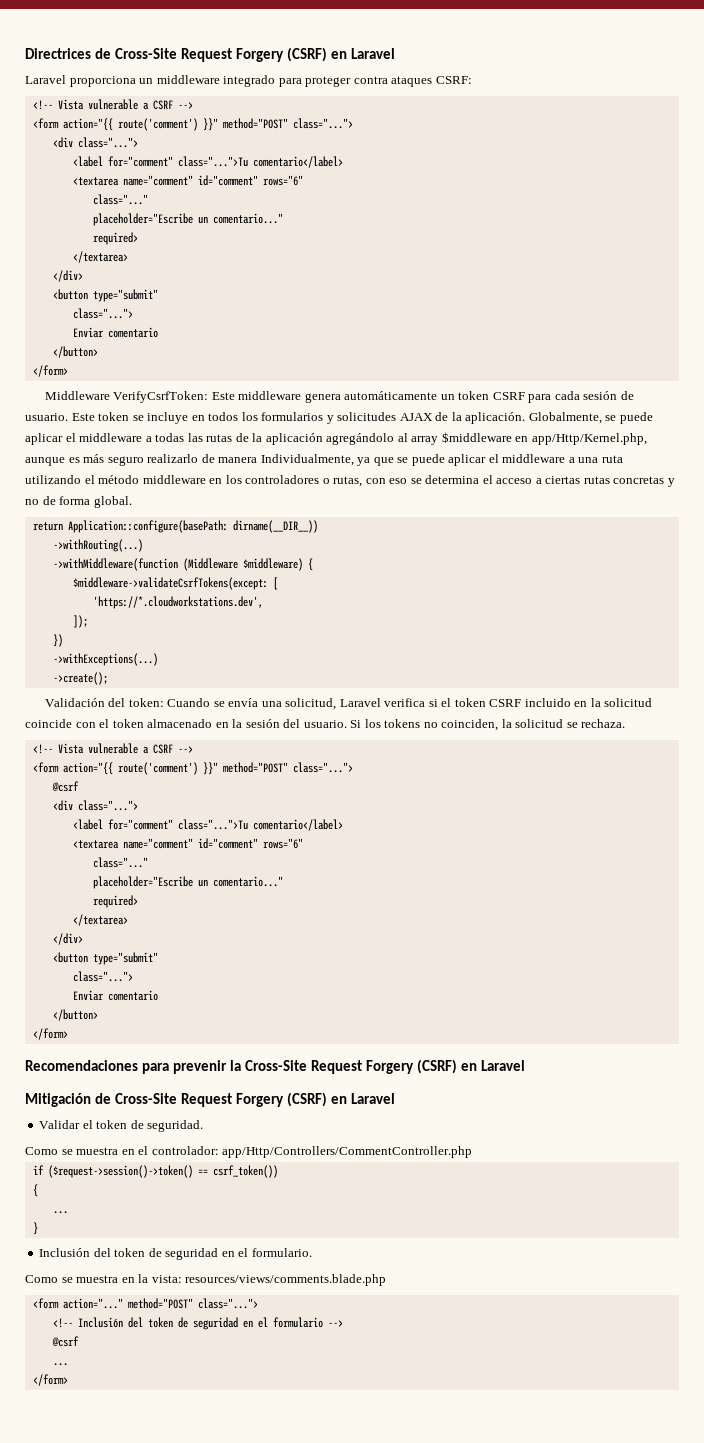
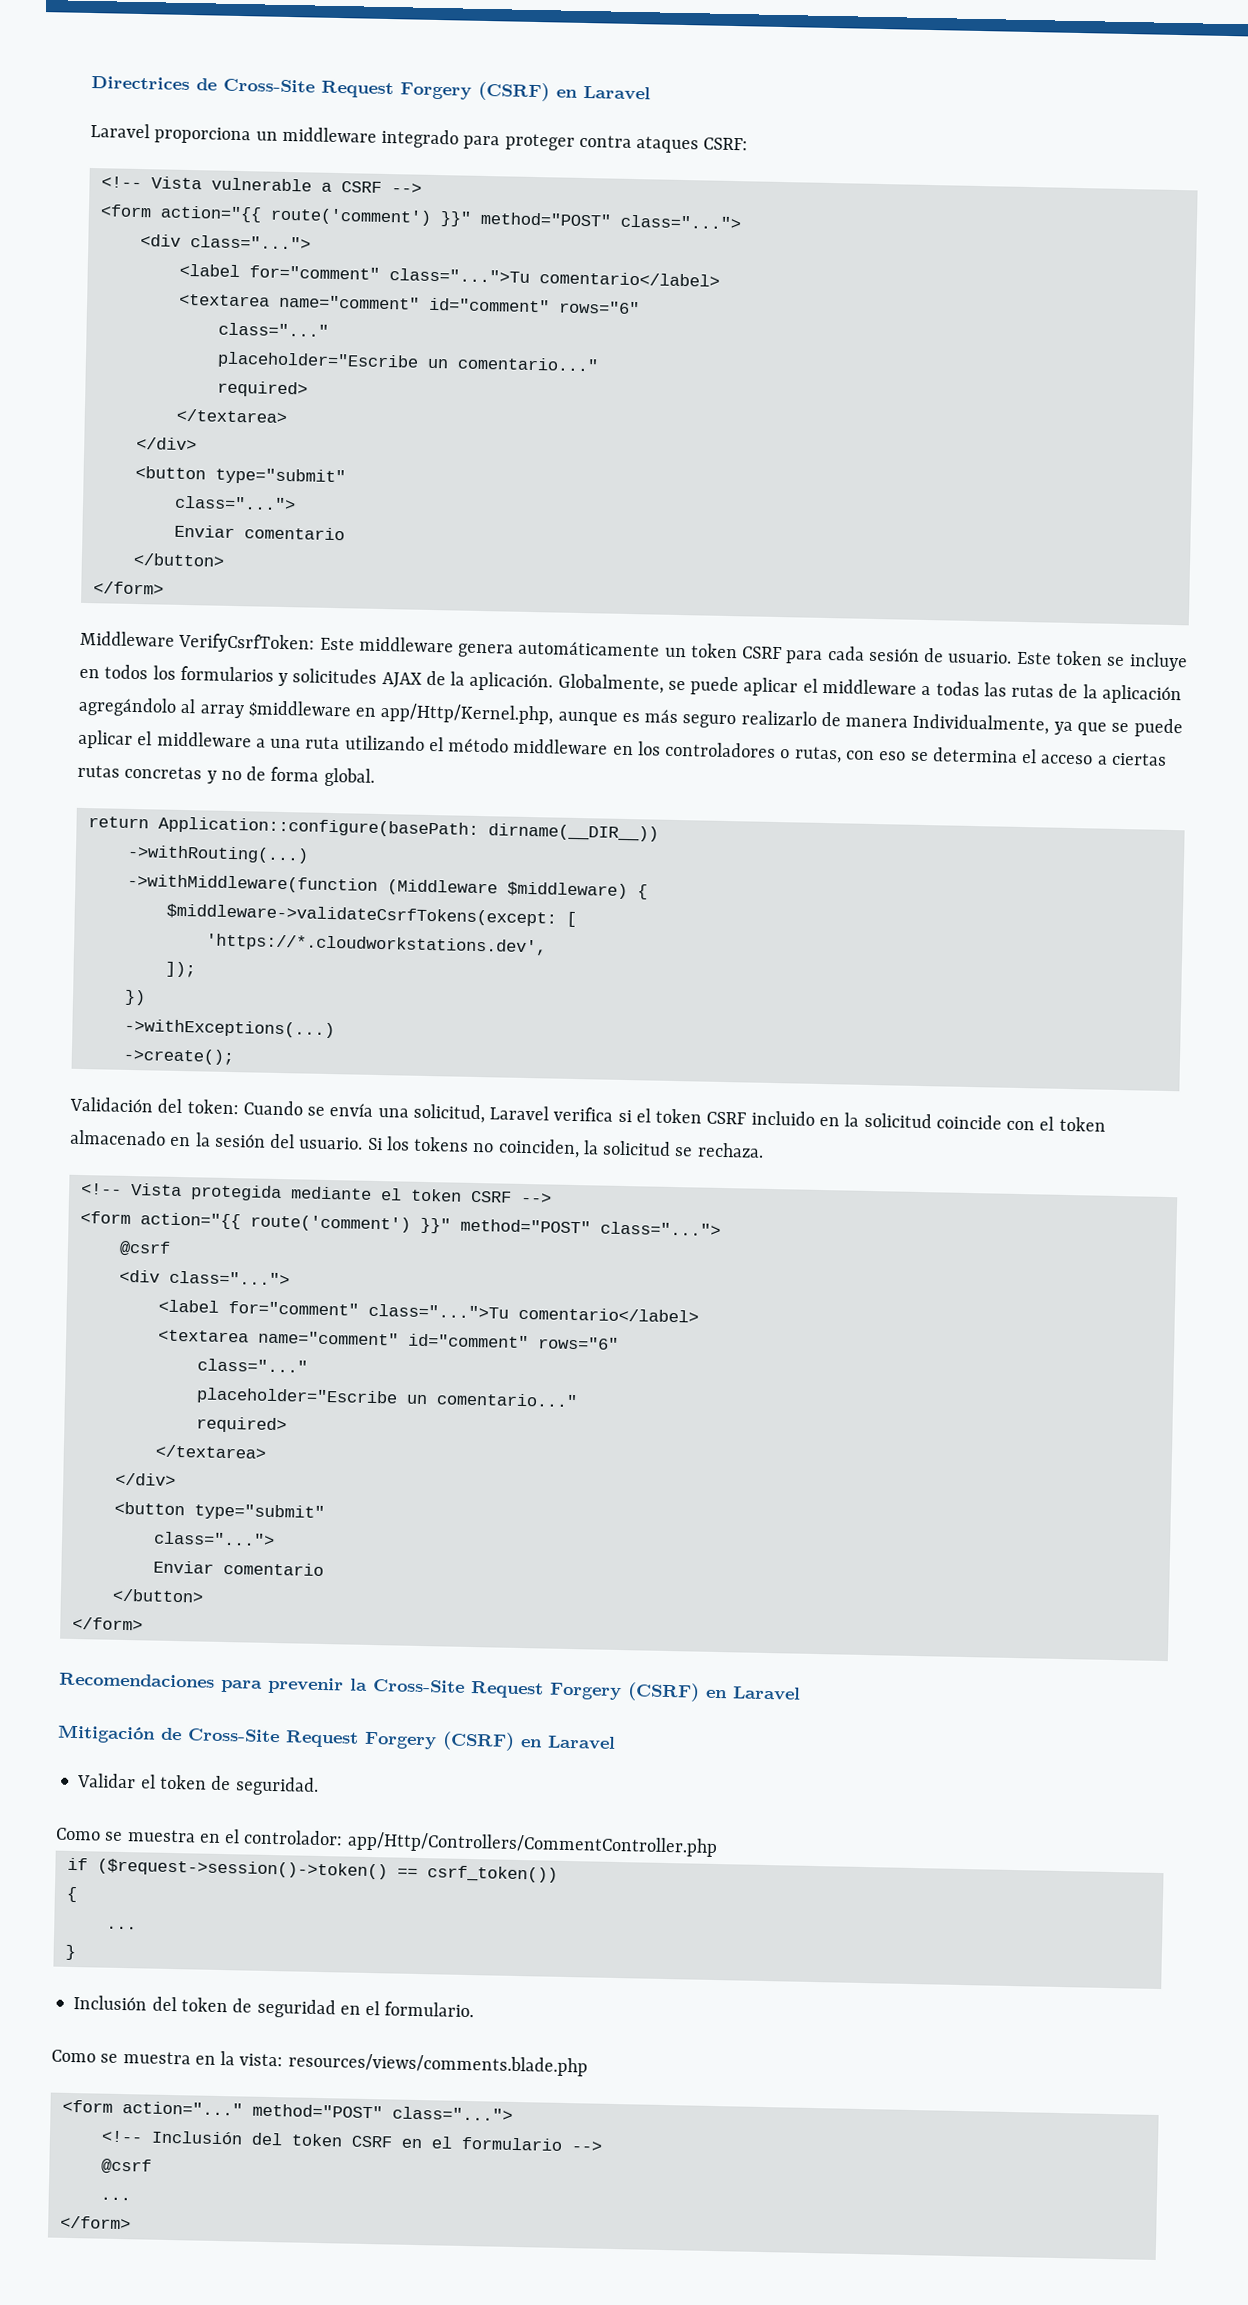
  Si los tokens no coinciden, la solicitud se rechaza.
- <!-- Vista vulnerable a CSRF -->
+ <!-- Vista protegida mediante el token CSRF -->
- <!-- Inclusión del token de seguridad en el formulario -->
+ <!-- Inclusión del token CSRF en el formulario -->

